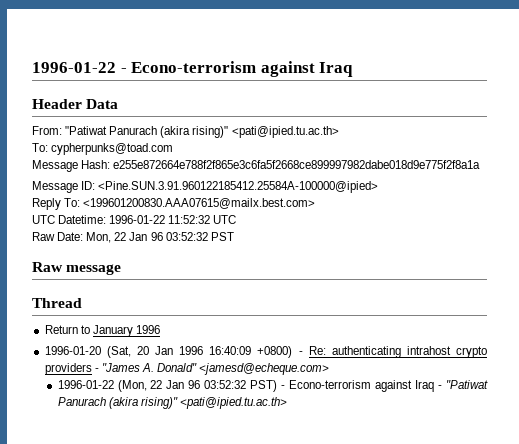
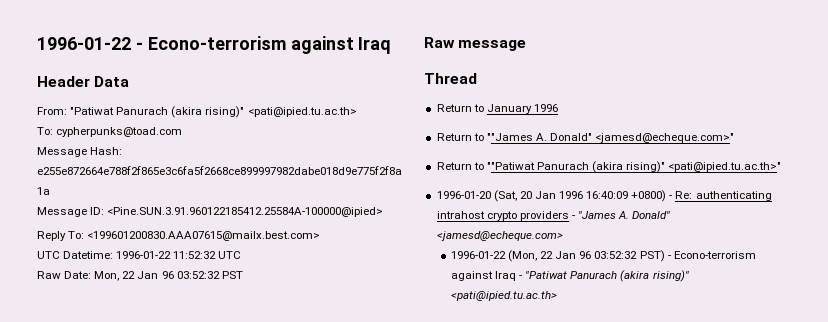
+ Return to ""James A. Donald" <jamesd@echeque.com>"
+ Return to ""Patiwat Panurach (akira rising)" <pati@ipied.tu.ac.th>"

